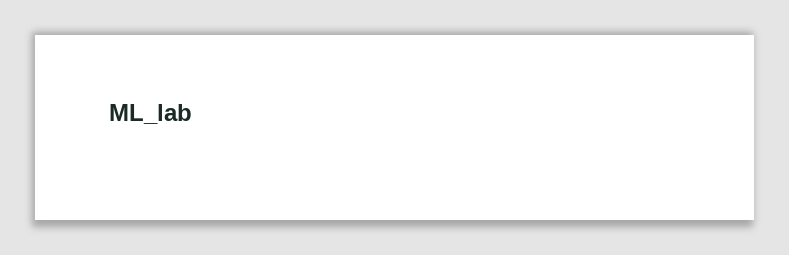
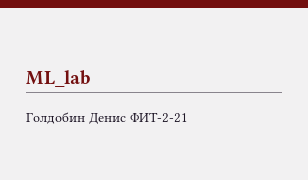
+ Голдобин Денис ФИТ-2-21

